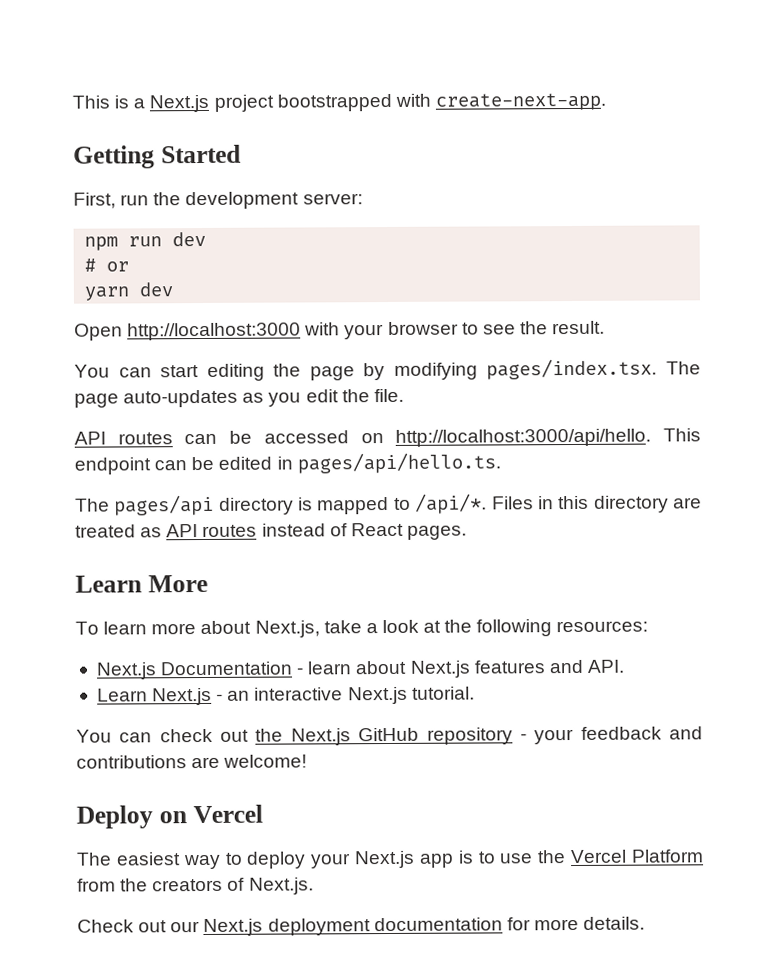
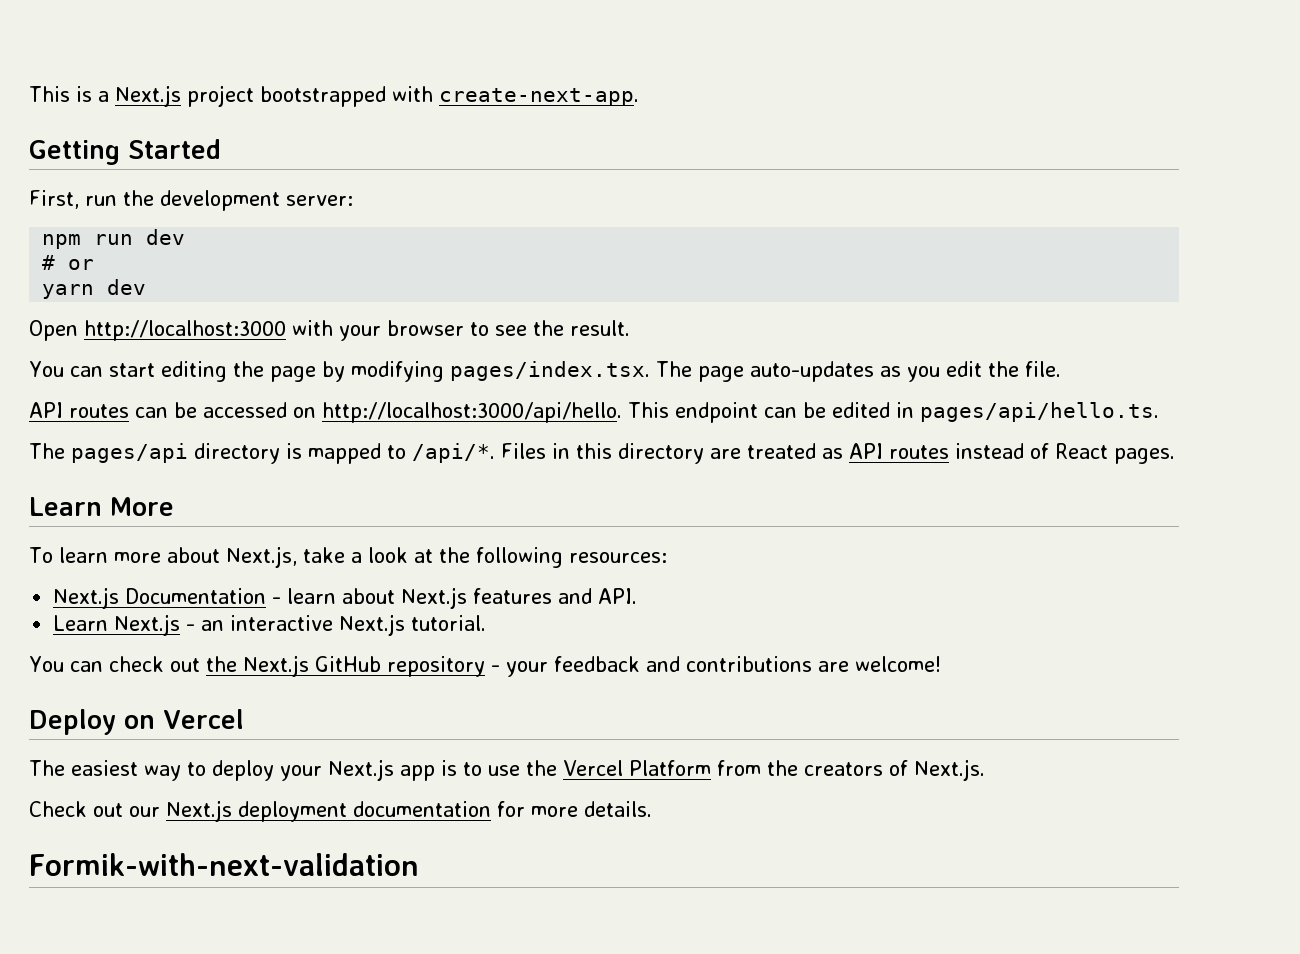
+ Formik-with-next-validation

